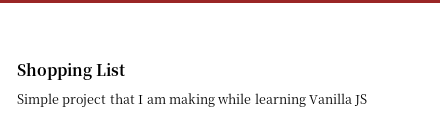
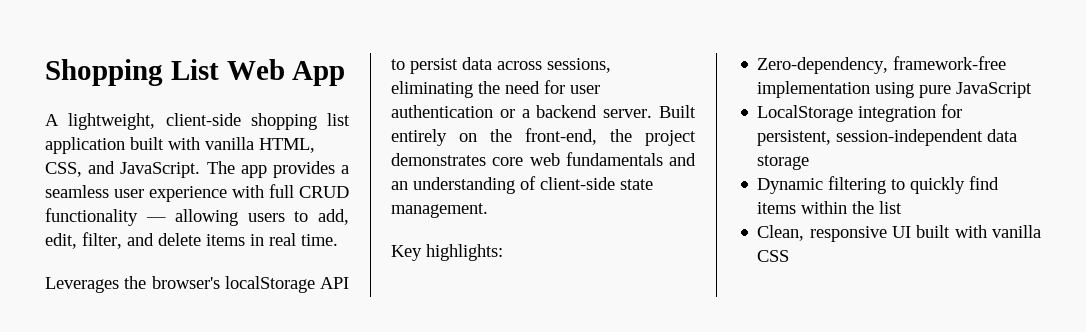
- Shopping List
- Simple project that I am making while learning Vanilla JS
+ Shopping List Web App
+ A lightweight, client-side shopping list application built with vanilla HTML, CSS, and JavaScript. The app provides a seamless user experience with full CRUD functionality — allowing users to add, edit, filter, and delete items in real time.
+ Leverages the browser's localStorage API to persist data across sessions, eliminating the need for user authentication or a backend server. Built entirely on the front-end, the project demonstrates core web fundamentals and an understanding of client-side state management.
+ Key highlights:
+ Zero-dependency, framework-free implementation using pure JavaScript
+ LocalStorage integration for persistent, session-independent data storage
+ Dynamic filtering to quickly find items within the list
+ Clean, responsive UI built with vanilla CSS

